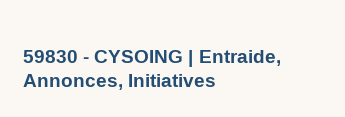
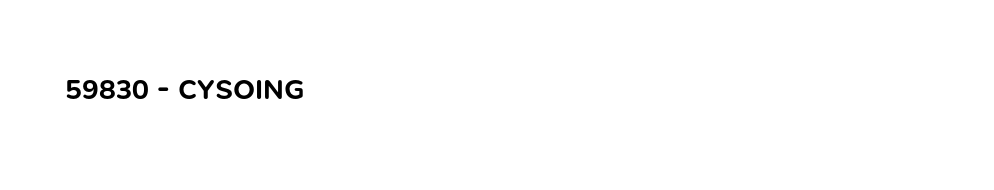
- 59830 - CYSOING | Entraide, Annonces, Initiatives
+ 59830 - CYSOING

